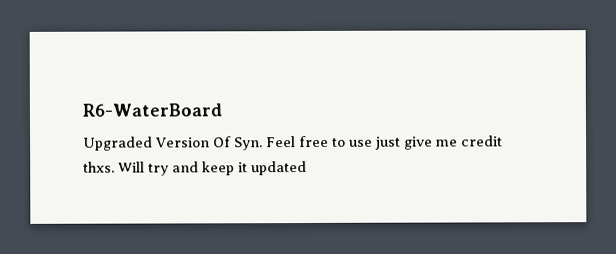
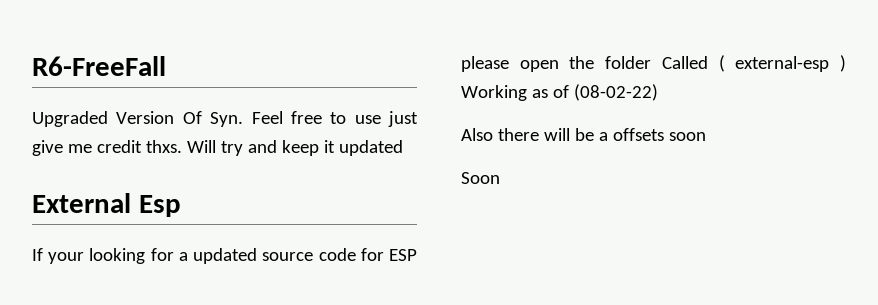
- R6-WaterBoard
+ R6-FreeFall
+ External Esp
+ If your looking for a updated source code for ESP please open the folder Called ( external-esp ) Working as of (08-02-22)
+ Also there will be a offsets soon
+ Soon

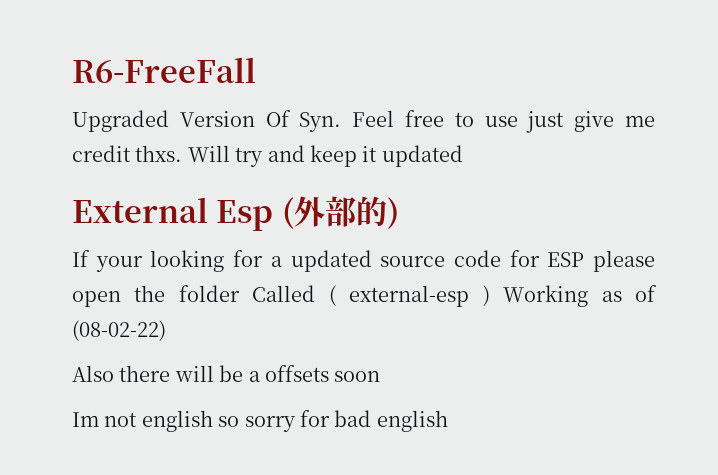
- External Esp
+ External Esp (外部的)
- Soon
+ Im not english so sorry for bad english

